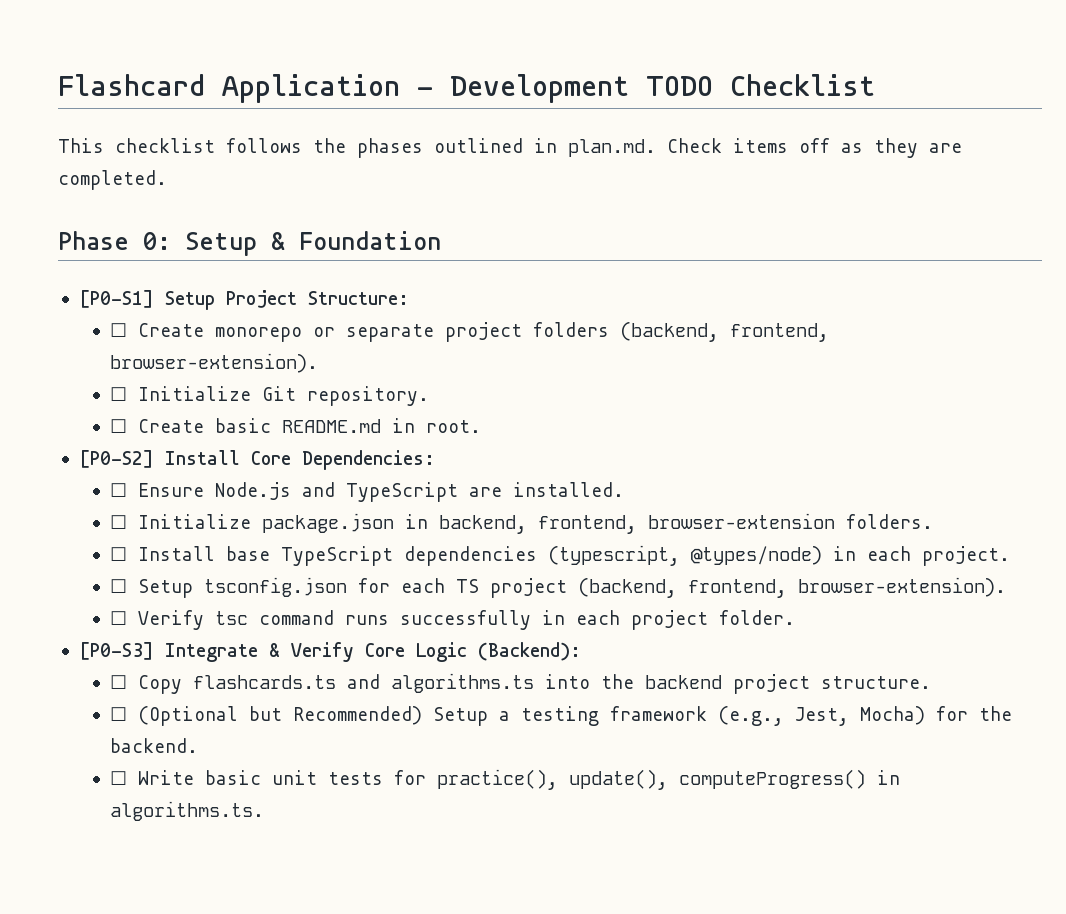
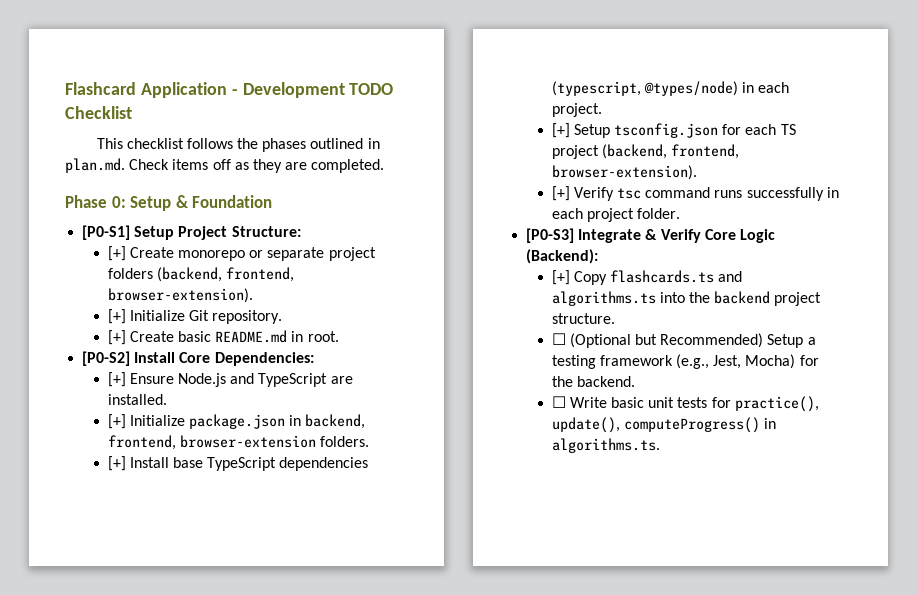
- ☐ Create monorepo or separate project folders (backend, frontend, browser-extension).
+ [+] Create monorepo or separate project folders (backend, frontend, browser-extension).
- ☐ Initialize Git repository.
+ [+] Initialize Git repository.
- ☐ Create basic README.md in root.
+ [+] Create basic README.md in root.
- ☐ Ensure Node.js and TypeScript are installed.
+ [+] Ensure Node.js and TypeScript are installed.
- ☐ Initialize package.json in backend, frontend, browser-extension folders.
+ [+] Initialize package.json in backend, frontend, browser-extension folders.
- ☐ Install base TypeScript dependencies (typescript, @types/node) in each project.
+ [+] Install base TypeScript dependencies (typescript, @types/node) in each project.
- ☐ Setup tsconfig.json for each TS project (backend, frontend, browser-extension).
+ [+] Setup tsconfig.json for each TS project (backend, frontend, browser-extension).
- ☐ Verify tsc command runs successfully in each project folder.
+ [+] Verify tsc command runs successfully in each project folder.
- ☐ Copy flashcards.ts and algorithms.ts into the backend project structure.
+ [+] Copy flashcards.ts and algorithms.ts into the backend project structure.

